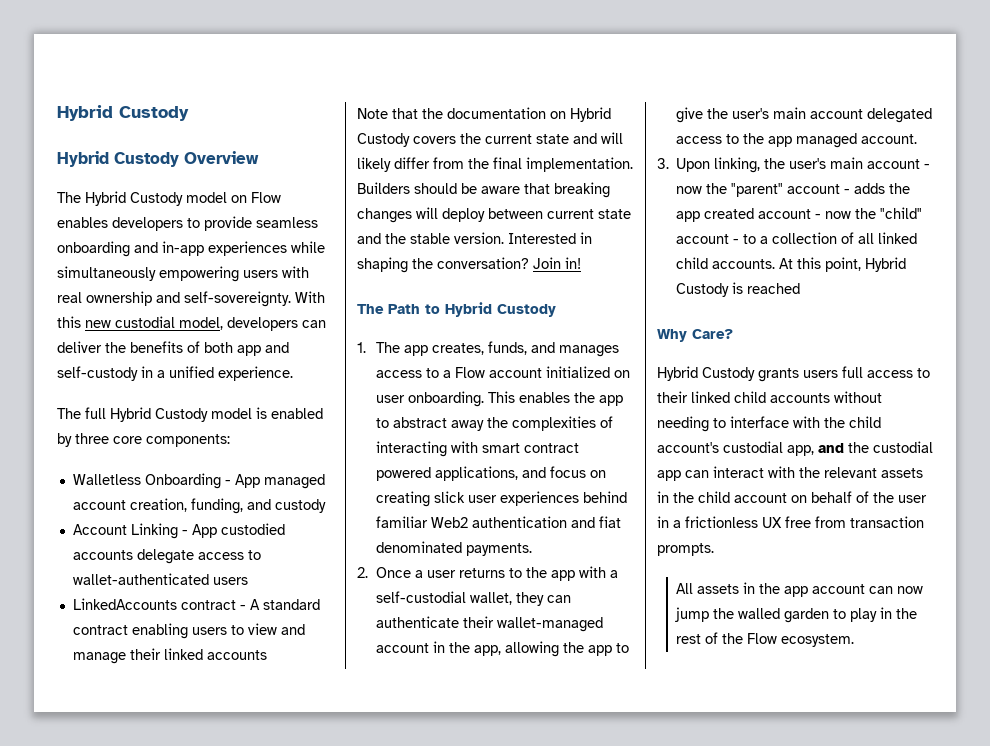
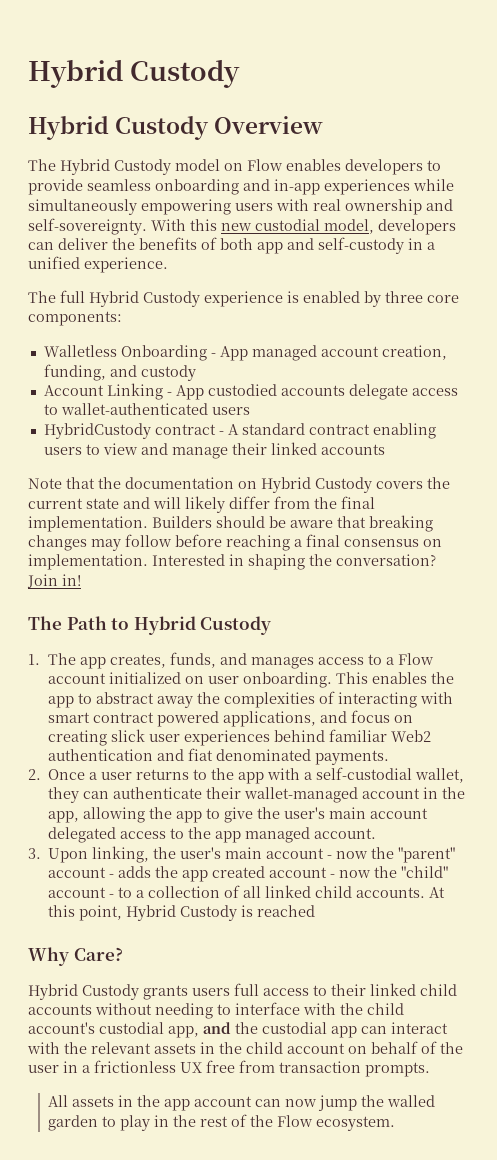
- The full Hybrid Custody model is enabled by three core components:
+ The full Hybrid Custody experience is enabled by three core components:
- LinkedAccounts contract - A standard contract enabling users to view and manage their linked accounts
+ HybridCustody contract - A standard contract enabling users to view and manage their linked accounts
- Builders should be aware that breaking changes will deploy between current state and the stable version.
+ Builders should be aware that breaking changes may follow before reaching a final consensus on implementation.

